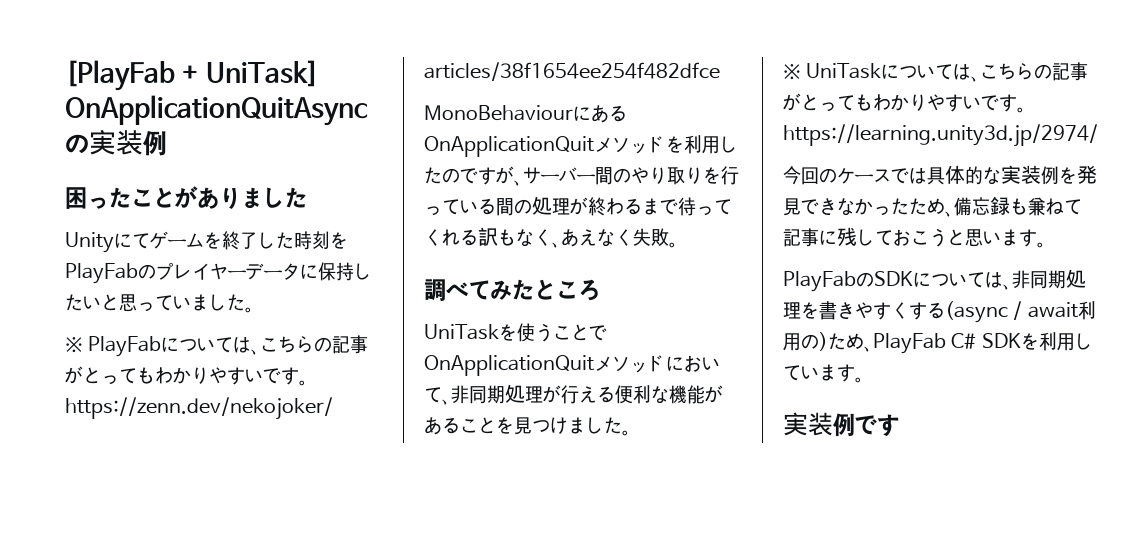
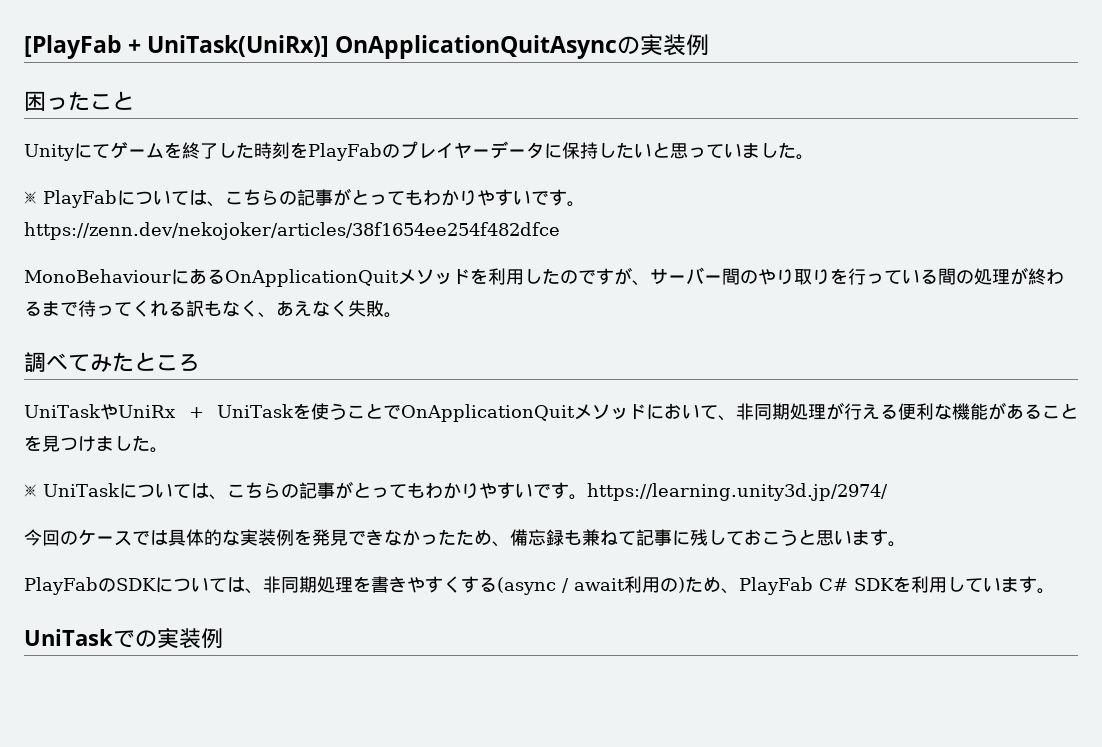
- [PlayFab + UniTask] OnApplicationQuitAsyncの実装例
+ [PlayFab + UniTask(UniRx)] OnApplicationQuitAsyncの実装例
- 困ったことがありました
+ 困ったこと
- UniTaskを使うことでOnApplicationQuitメソッドにおいて、非同期処理が行える便利な機能があることを見つけました。
+ UniTaskやUniRx + UniTaskを使うことでOnApplicationQuitメソッドにおいて、非同期処理が行える便利な機能があることを見つけました。
- 実装例です
+ UniTaskでの実装例

